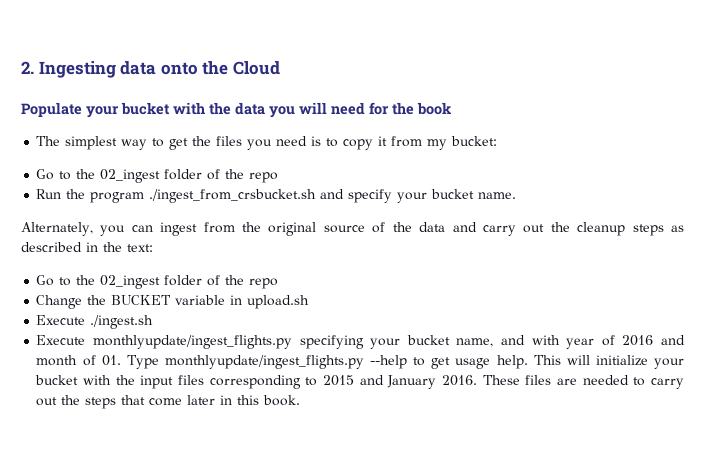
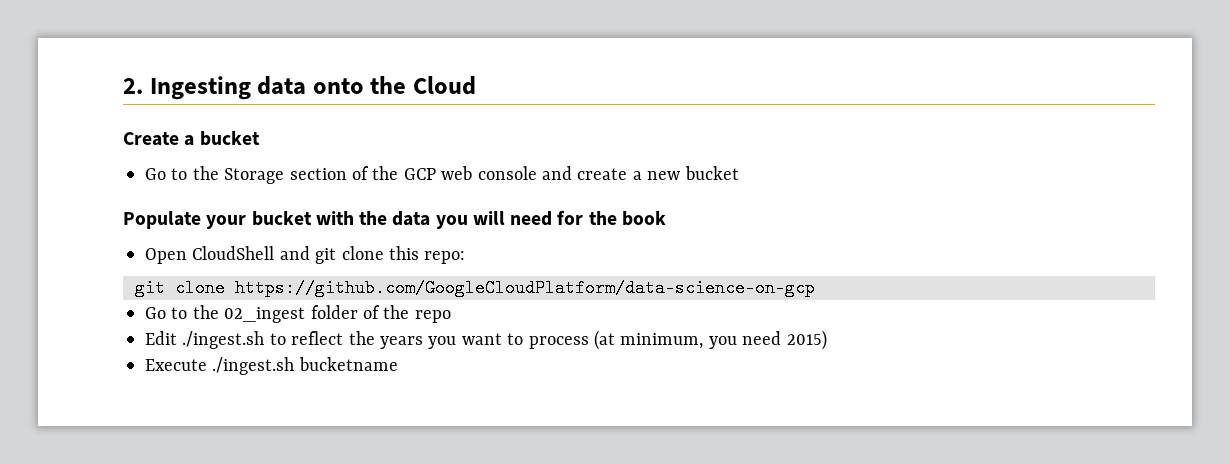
+ Create a bucket
+ Go to the Storage section of the GCP web console and create a new bucket
- The simplest way to get the files you need is to copy it from my bucket:
+ Open CloudShell and git clone this repo:
+ git clone https://github.com/GoogleCloudPlatform/data-science-on-gcp
  Go to the 02_ingest folder of the repo
- Run the program ./ingest_from_crsbucket.sh and specify your bucket name.
- Alternately, you can ingest from the original source of the data and carry out the cleanup steps as described in the text:
- Go to the 02_ingest folder of the repo
- Change the BUCKET variable in upload.sh
- Execute ./ingest.sh
- Execute monthlyupdate/ingest_flights.py specifying your bucket name, and with year of 2016 and month of 01. Type monthlyupdate/ingest_flights.py --help to get usage help. This will initialize your bucket with the input files corresponding to 2015 and January 2016. These files are needed to carry out the steps that come later in this book.
+ Edit ./ingest.sh to reflect the years you want to process (at minimum, you need 2015)
+ Execute ./ingest.sh bucketname

